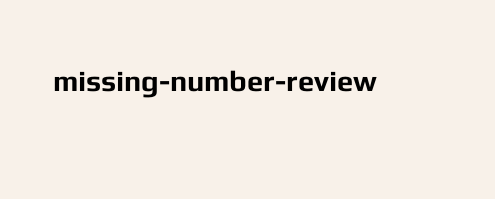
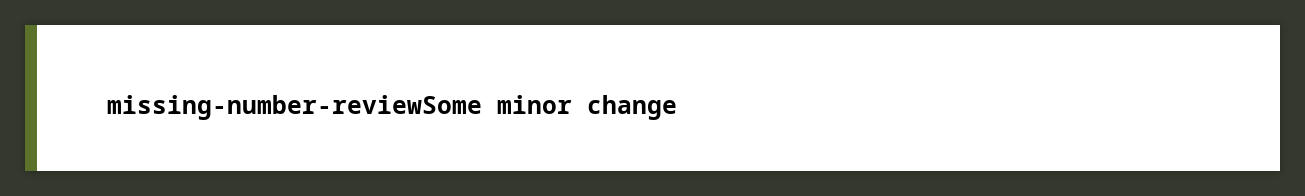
- missing-number-review
+ missing-number-reviewSome minor change

